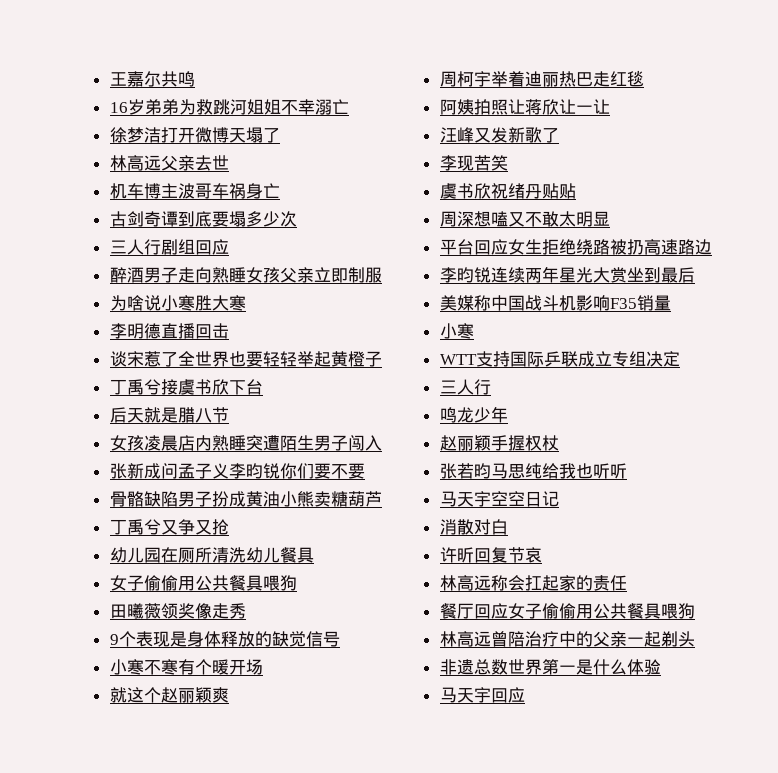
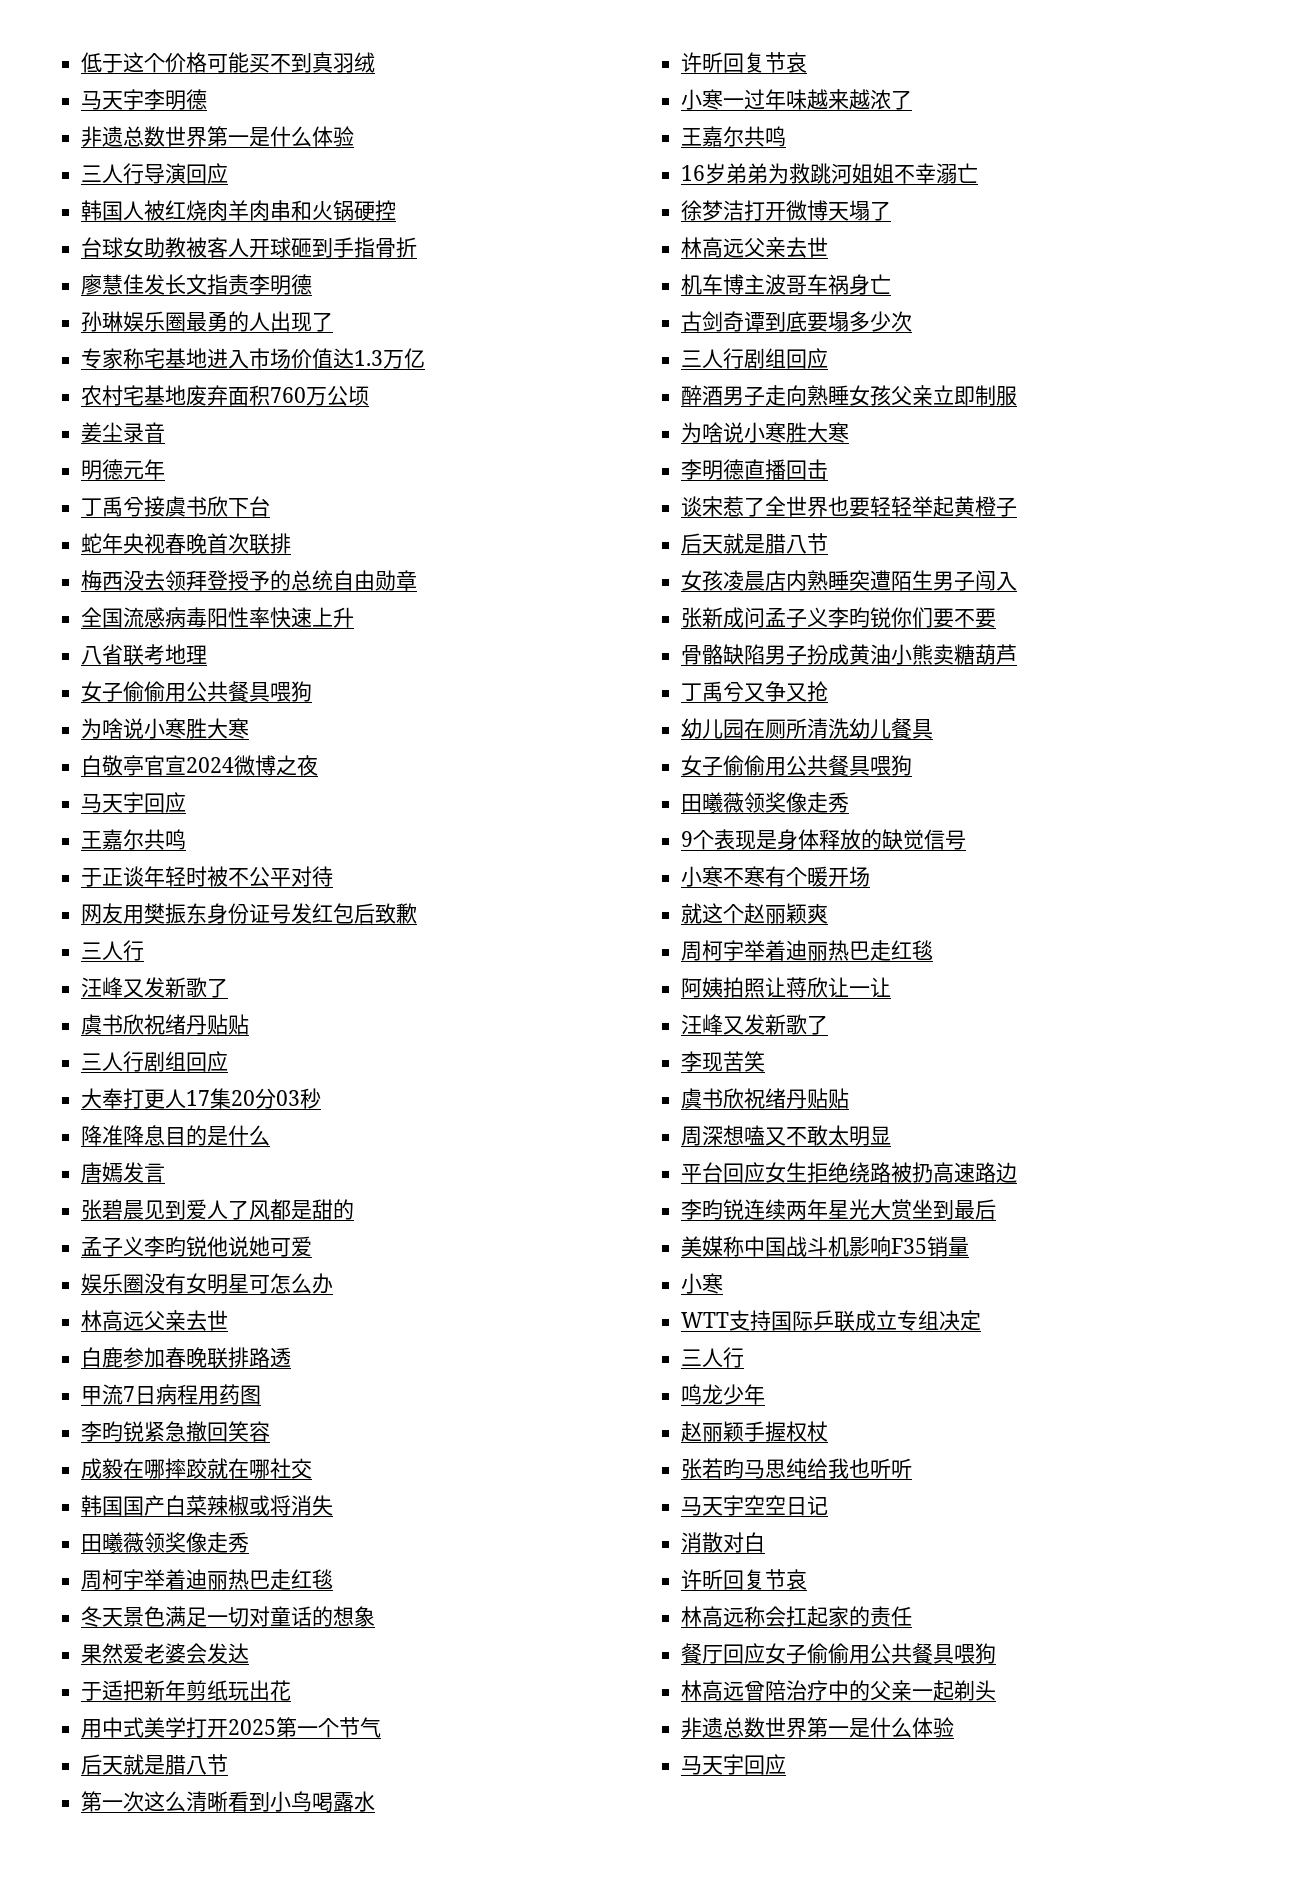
+ 低于这个价格可能买不到真羽绒
+ 马天宇李明德
+ 非遗总数世界第一是什么体验
+ 三人行导演回应
+ 韩国人被红烧肉羊肉串和火锅硬控
+ 台球女助教被客人开球砸到手指骨折
+ 廖慧佳发长文指责李明德
+ 孙琳娱乐圈最勇的人出现了
+ 专家称宅基地进入市场价值达1.3万亿
+ 农村宅基地废弃面积760万公顷
+ 姜尘录音
+ 明德元年
+ 丁禹兮接虞书欣下台
+ 蛇年央视春晚首次联排
+ 梅西没去领拜登授予的总统自由勋章
+ 全国流感病毒阳性率快速上升
+ 八省联考地理
+ 女子偷偷用公共餐具喂狗
+ 为啥说小寒胜大寒
+ 白敬亭官宣2024微博之夜
+ 马天宇回应
+ 王嘉尔共鸣
+ 于正谈年轻时被不公平对待
+ 网友用樊振东身份证号发红包后致歉
+ 三人行
+ 汪峰又发新歌了
+ 虞书欣祝绪丹贴贴
+ 三人行剧组回应
+ 大奉打更人17集20分03秒
+ 降准降息目的是什么
+ 唐嫣发言
+ 张碧晨见到爱人了风都是甜的
+ 孟子义李昀锐他说她可爱
+ 娱乐圈没有女明星可怎么办
+ 林高远父亲去世
+ 白鹿参加春晚联排路透
+ 甲流7日病程用药图
+ 李昀锐紧急撤回笑容
+ 成毅在哪摔跤就在哪社交
+ 韩国国产白菜辣椒或将消失
+ 田曦薇领奖像走秀
+ 周柯宇举着迪丽热巴走红毯
+ 冬天景色满足一切对童话的想象
+ 果然爱老婆会发达
+ 于适把新年剪纸玩出花
+ 用中式美学打开2025第一个节气
+ 后天就是腊八节
+ 第一次这么清晰看到小鸟喝露水
+ 许昕回复节哀
+ 小寒一过年味越来越浓了
- 丁禹兮接虞书欣下台

